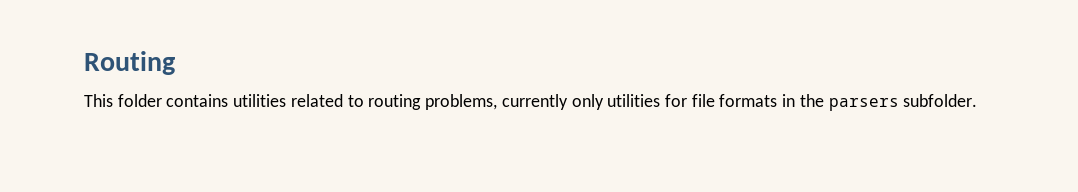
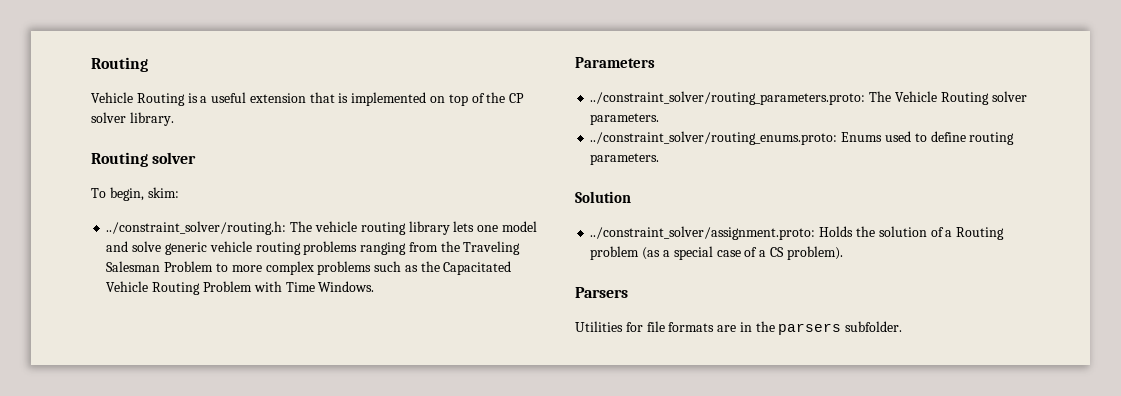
- This folder contains utilities related to routing problems, currently only utilities for file formats in the parsers subfolder.
+ Vehicle Routing is a useful extension that is implemented on top of the CP solver library.
+ Routing solver
+ To begin, skim:
+ ../constraint_solver/routing.h: The vehicle routing library lets one model and solve generic vehicle routing problems ranging from the Traveling Salesman Problem to more complex problems such as the Capacitated Vehicle Routing Problem with Time Windows.
+ Parameters
+ ../constraint_solver/routing_parameters.proto: The Vehicle Routing solver parameters.
+ ../constraint_solver/routing_enums.proto: Enums used to define routing parameters.
+ Solution
+ ../constraint_solver/assignment.proto: Holds the solution of a Routing problem (as a special case of a CS problem).
+ Parsers
+ Utilities for file formats are in the parsers subfolder.

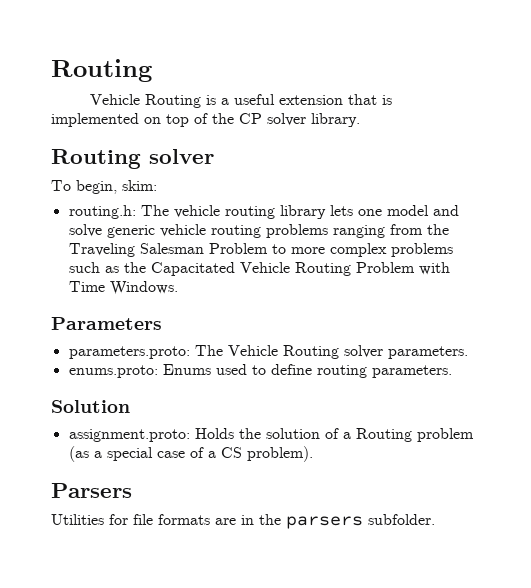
- ../constraint_solver/routing.h: The vehicle routing library lets one model and solve generic vehicle routing problems ranging from the Traveling Salesman Problem to more complex problems such as the Capacitated Vehicle Routing Problem with Time Windows.
+ routing.h: The vehicle routing library lets one model and solve generic vehicle routing problems ranging from the Traveling Salesman Problem to more complex problems such as the Capacitated Vehicle Routing Problem with Time Windows.
- ../constraint_solver/routing_parameters.proto: The Vehicle Routing solver parameters.
+ parameters.proto: The Vehicle Routing solver parameters.
- ../constraint_solver/routing_enums.proto: Enums used to define routing parameters.
+ enums.proto: Enums used to define routing parameters.
- ../constraint_solver/assignment.proto: Holds the solution of a Routing problem (as a special case of a CS problem).
+ assignment.proto: Holds the solution of a Routing problem (as a special case of a CS problem).

